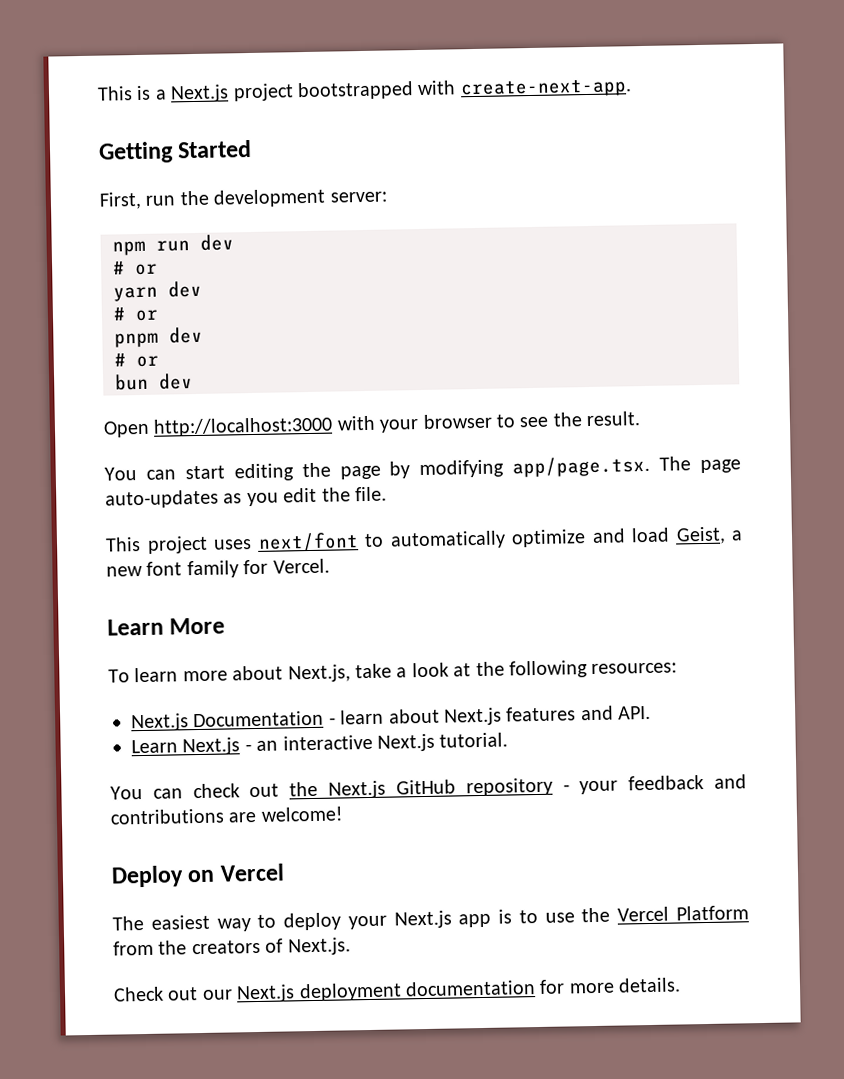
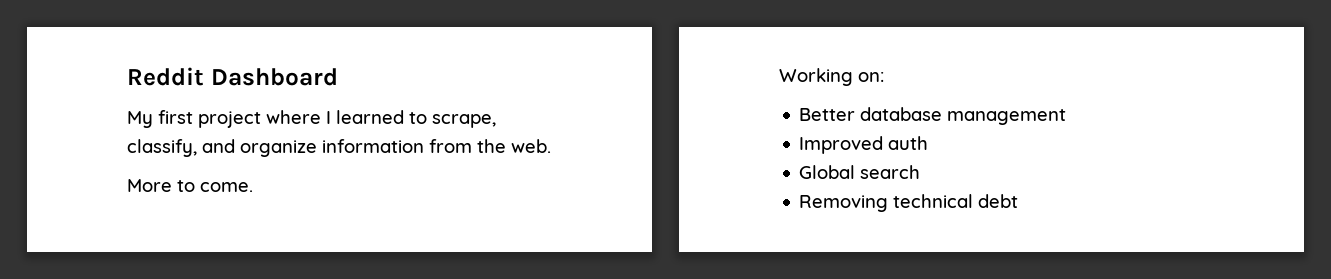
- This is a Next.js project bootstrapped with create-next-app.
- Getting Started
- First, run the development server:
- npm run dev
- # or
- yarn dev
- # or
- pnpm dev
- # or
- bun dev
- Open http://localhost:3000 with your browser to see the result.
- You can start editing the page by modifying app/page.tsx. The page auto-updates as you edit the file.
- This project uses next/font to automatically optimize and load Geist, a new font family for Vercel.
- Learn More
- To learn more about Next.js, take a look at the following resources:
- Next.js Documentation - learn about Next.js features and API.
- Learn Next.js - an interactive Next.js tutorial.
- You can check out the Next.js GitHub repository - your feedback and contributions are welcome!
- Deploy on Vercel
- The easiest way to deploy your Next.js app is to use the Vercel Platform from the creators of Next.js.
- Check out our Next.js deployment documentation for more details.
+ Reddit Dashboard
+ My first project where I learned to scrape, classify, and organize information from the web.
+ More to come.
+ Working on:
+ Better database management
+ Improved auth
+ Global search
+ Removing technical debt

